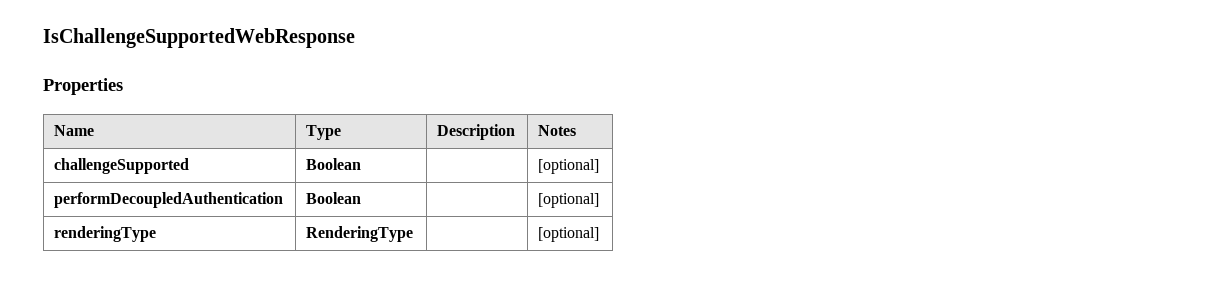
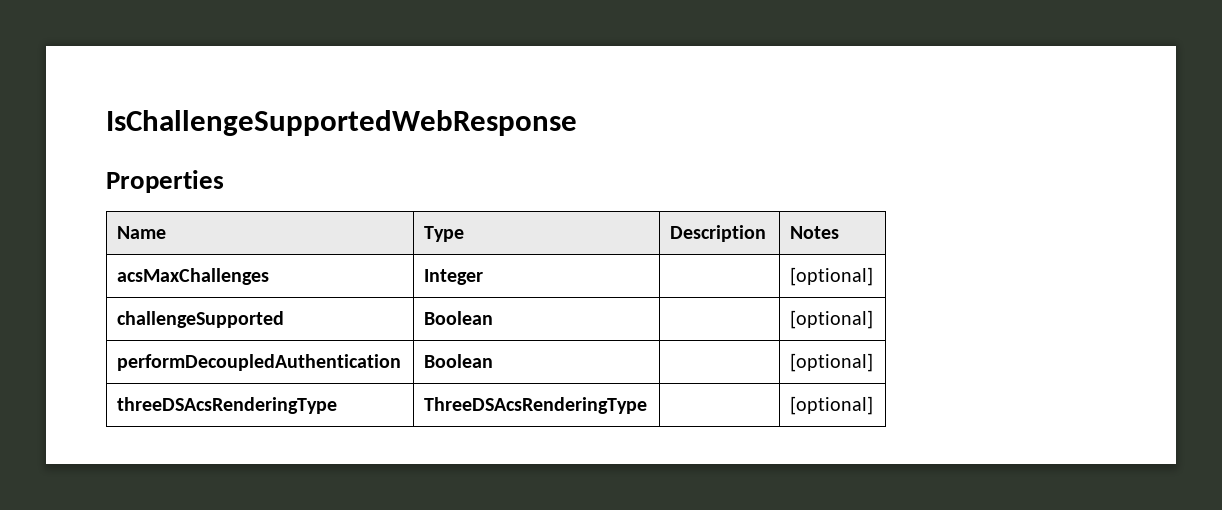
+ acsMaxChallenges | Integer | | [optional]
- renderingType | RenderingType | | [optional]
+ threeDSAcsRenderingType | ThreeDSAcsRenderingType | | [optional]

